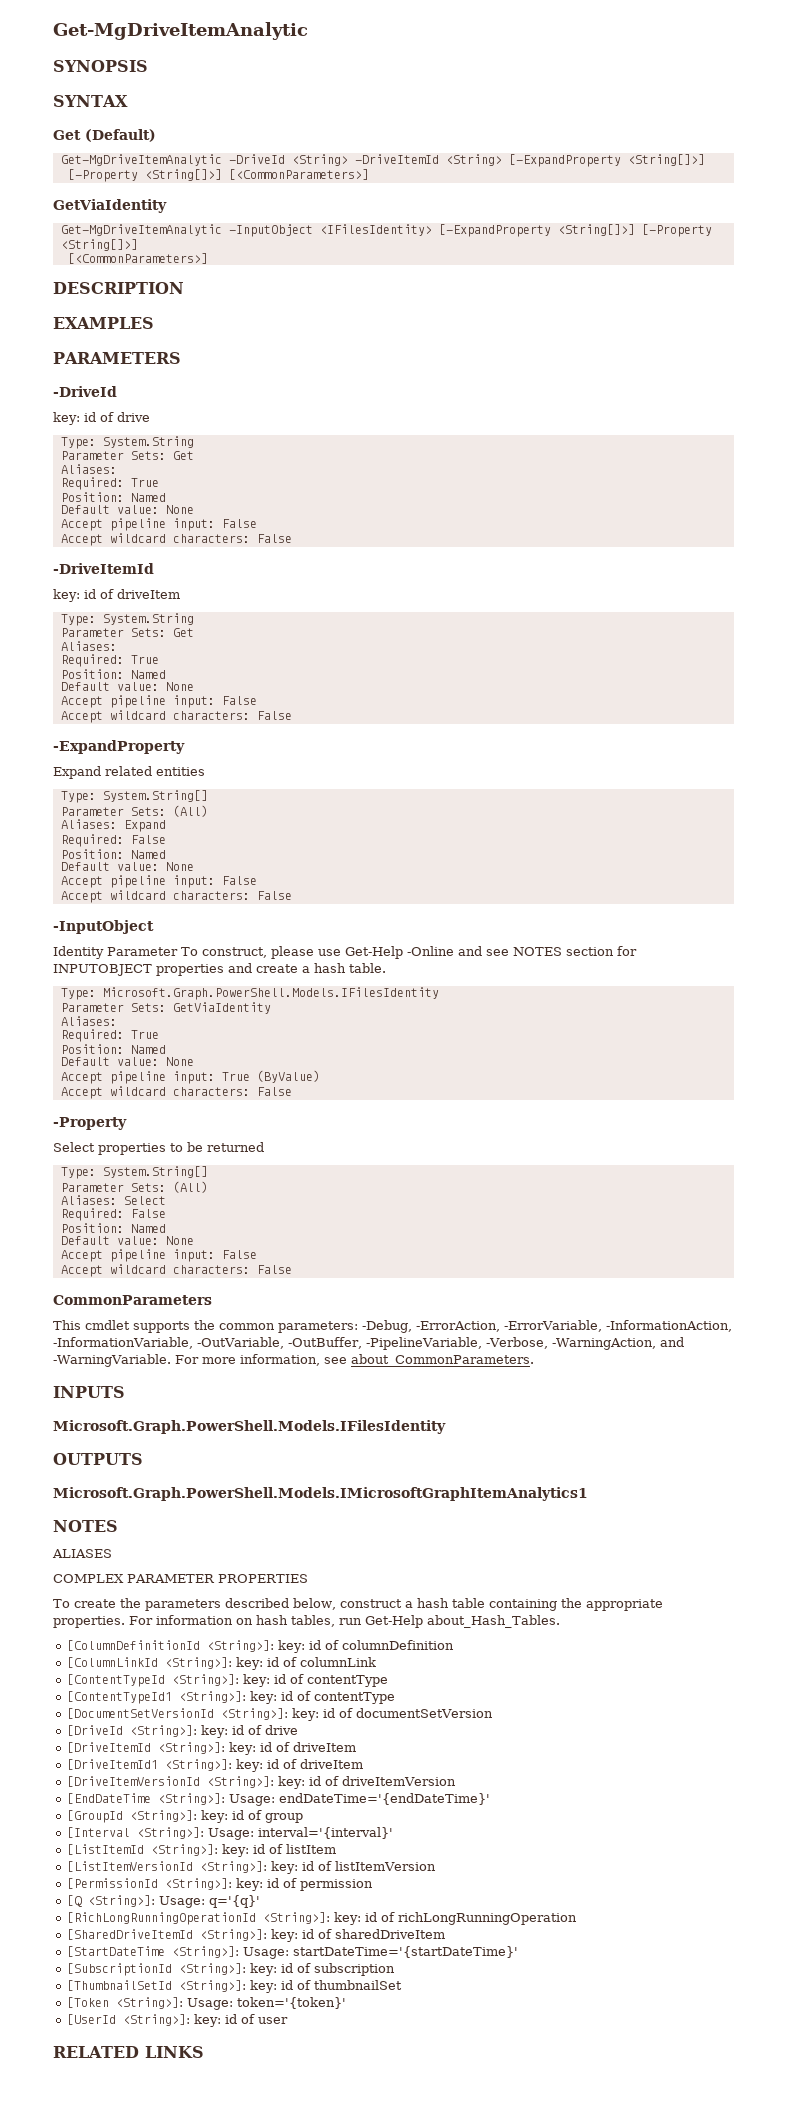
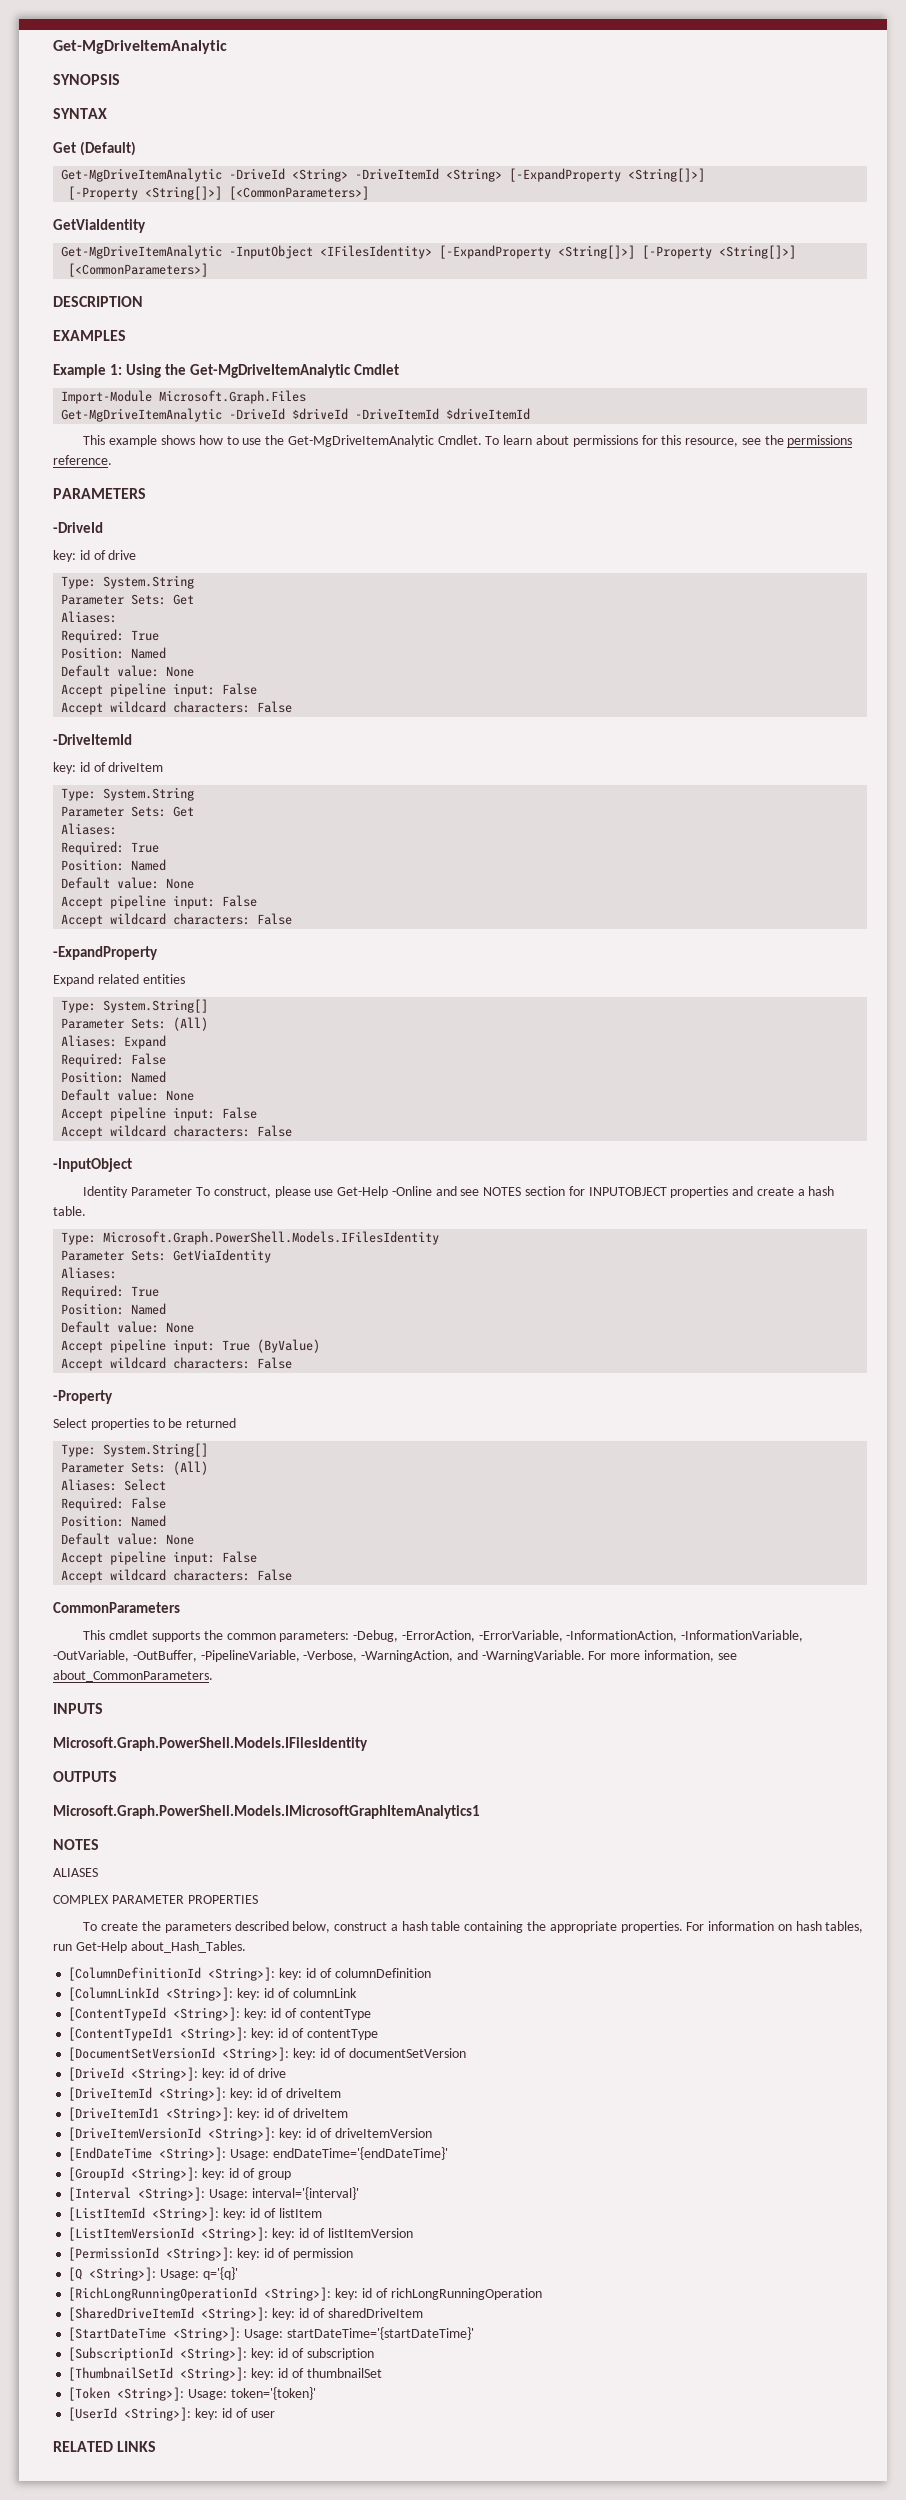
+ Example 1: Using the Get-MgDriveItemAnalytic Cmdlet
+ Import-Module Microsoft.Graph.Files
+ Get-MgDriveItemAnalytic -DriveId $driveId -DriveItemId $driveItemId
+ This example shows how to use the Get-MgDriveItemAnalytic Cmdlet. To learn about permissions for this resource, see the permissions reference.

